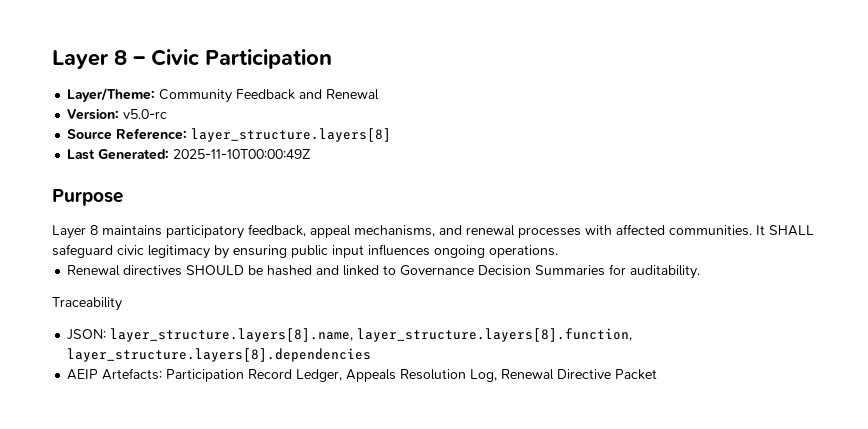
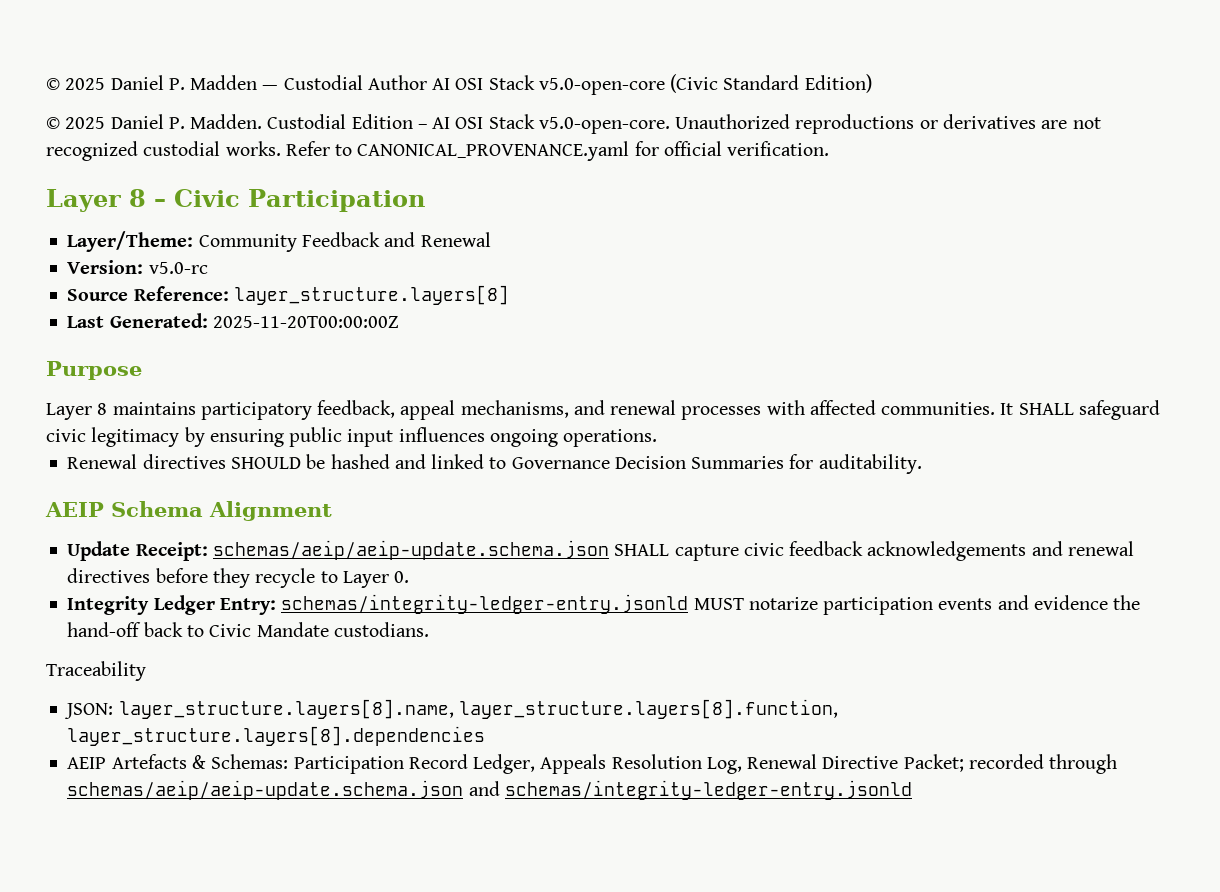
+ © 2025 Daniel P. Madden — Custodial Author AI OSI Stack v5.0-open-core (Civic Standard Edition)
+ © 2025 Daniel P. Madden. Custodial Edition – AI OSI Stack v5.0-open-core. Unauthorized reproductions or derivatives are not recognized custodial works. Refer to CANONICAL_PROVENANCE.yaml for official verification.
- Last Generated: 2025-11-10T00:00:49Z
+ Last Generated: 2025-11-20T00:00:00Z
+ AEIP Schema Alignment
+ Update Receipt: schemas/aeip/aeip-update.schema.json SHALL capture civic feedback acknowledgements and renewal directives before they recycle to Layer 0.
+ Integrity Ledger Entry: schemas/integrity-ledger-entry.jsonld MUST notarize participation events and evidence the hand-off back to Civic Mandate custodians.
- AEIP Artefacts: Participation Record Ledger, Appeals Resolution Log, Renewal Directive Packet
+ AEIP Artefacts & Schemas: Participation Record Ledger, Appeals Resolution Log, Renewal Directive Packet; recorded through schemas/aeip/aeip-update.schema.json and schemas/integrity-ledger-entry.jsonld

